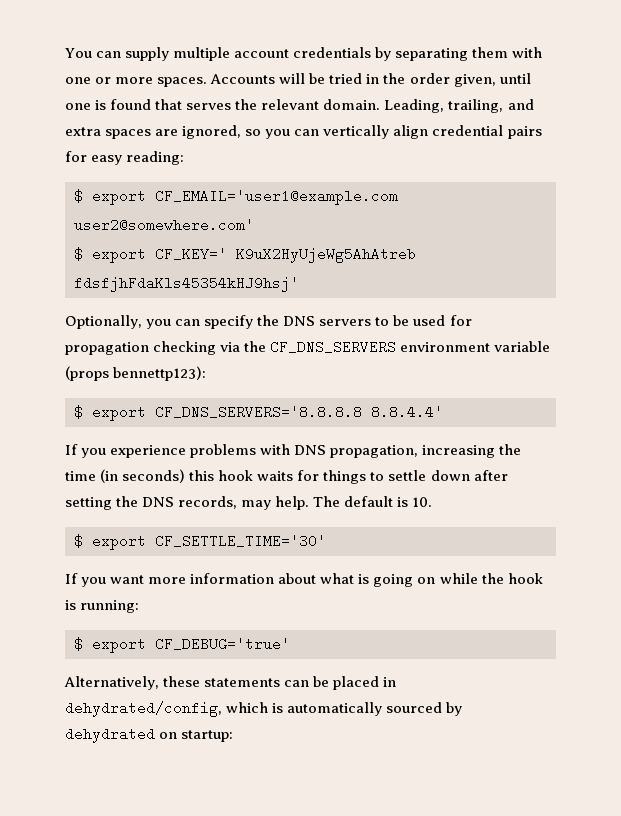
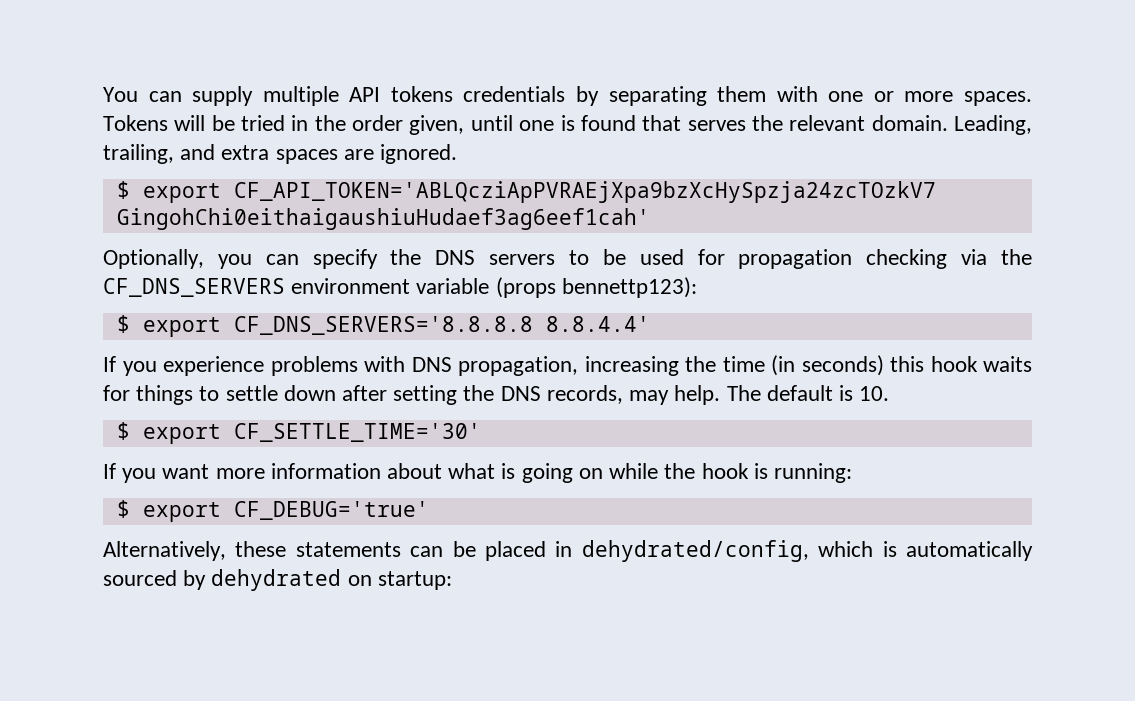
- You can supply multiple account credentials by separating them with one or more spaces.
+ You can supply multiple API tokens credentials by separating them with one or more spaces.
- Accounts will be tried in the order given, until one is found that serves the relevant domain.
+ Tokens will be tried in the order given, until one is found that serves the relevant domain.
- Leading, trailing, and extra spaces are ignored, so you can vertically align credential pairs for easy reading:
- $ export CF_EMAIL='user1@example.com user2@somewhere.com'
- $ export CF_KEY=' K9uX2HyUjeWg5AhAtreb fdsfjhFdaKls45354kHJ9hsj'
+ Leading, trailing, and extra spaces are ignored.
+ $ export CF_API_TOKEN='ABLQcziApPVRAEjXpa9bzXcHySpzja24zcTOzkV7 GingohChi0eithaigaushiuHudaef3ag6eef1cah'

